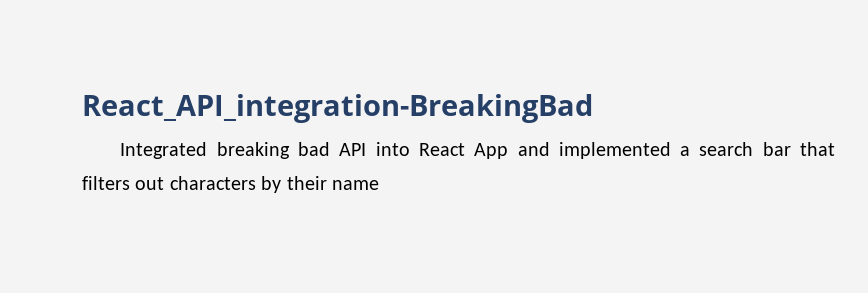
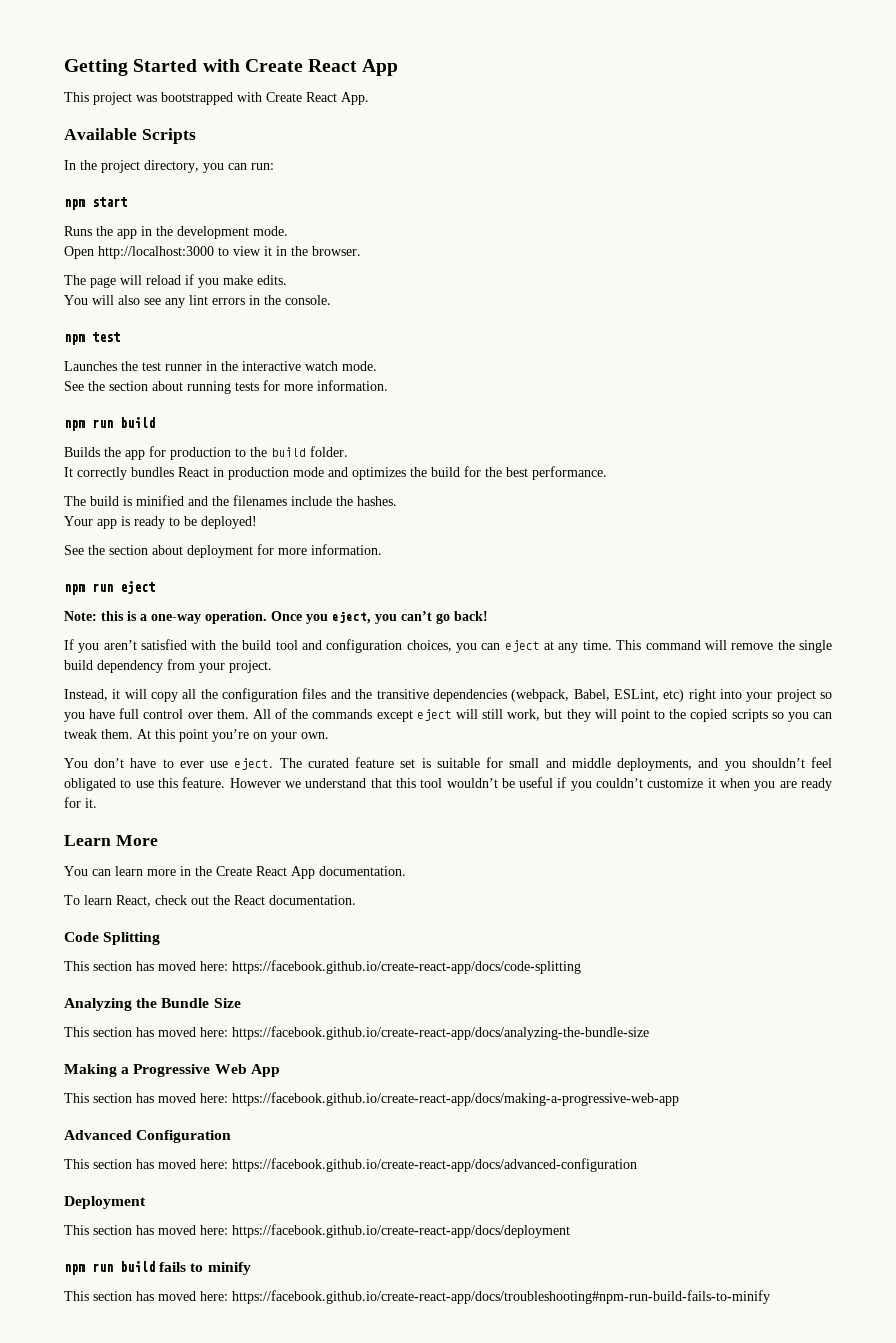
- React_API_integration-BreakingBad
- Integrated breaking bad API into React App and implemented a search bar that filters out characters by their name
+ Getting Started with Create React App
+ This project was bootstrapped with Create React App.
+ Available Scripts
+ In the project directory, you can run:
+ npm start
+ Runs the app in the development mode.
+ Open http://localhost:3000 to view it in the browser.
+ The page will reload if you make edits.
+ You will also see any lint errors in the console.
+ npm test
+ Launches the test runner in the interactive watch mode.
+ See the section about running tests for more information.
+ npm run build
+ Builds the app for production to the build folder.
+ It correctly bundles React in production mode and optimizes the build for the best performance.
+ The build is minified and the filenames include the hashes.
+ Your app is ready to be deployed!
+ See the section about deployment for more information.
+ npm run eject
+ Note: this is a one-way operation. Once you eject, you can’t go back!
+ If you aren’t satisfied with the build tool and configuration choices, you can eject at any time. This command will remove the single build dependency from your project.
+ Instead, it will copy all the configuration files and the transitive dependencies (webpack, Babel, ESLint, etc) right into your project so you have full control over them. All of the commands except eject will still work, but they will point to the copied scripts so you can tweak them. At this point you’re on your own.
+ You don’t have to ever use eject. The curated feature set is suitable for small and middle deployments, and you shouldn’t feel obligated to use this feature. However we understand that this tool wouldn’t be useful if you couldn’t customize it when you are ready for it.
+ Learn More
+ You can learn more in the Create React App documentation.
+ To learn React, check out the React documentation.
+ Code Splitting
+ This section has moved here: https://facebook.github.io/create-react-app/docs/code-splitting
+ Analyzing the Bundle Size
+ This section has moved here: https://facebook.github.io/create-react-app/docs/analyzing-the-bundle-size
+ Making a Progressive Web App
+ This section has moved here: https://facebook.github.io/create-react-app/docs/making-a-progressive-web-app
+ Advanced Configuration
+ This section has moved here: https://facebook.github.io/create-react-app/docs/advanced-configuration
+ Deployment
+ This section has moved here: https://facebook.github.io/create-react-app/docs/deployment
+ npm run build fails to minify
+ This section has moved here: https://facebook.github.io/create-react-app/docs/troubleshooting#npm-run-build-fails-to-minify

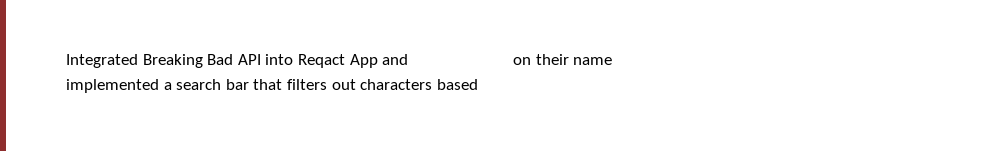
- Getting Started with Create React App
- This project was bootstrapped with Create React App.
- Available Scripts
- In the project directory, you can run:
- npm start
- Runs the app in the development mode.
- Open http://localhost:3000 to view it in the browser.
- The page will reload if you make edits.
- You will also see any lint errors in the console.
- npm test
- Launches the test runner in the interactive watch mode.
- See the section about running tests for more information.
- npm run build
- Builds the app for production to the build folder.
- It correctly bundles React in production mode and optimizes the build for the best performance.
- The build is minified and the filenames include the hashes.
- Your app is ready to be deployed!
- See the section about deployment for more information.
- npm run eject
- Note: this is a one-way operation. Once you eject, you can’t go back!
- If you aren’t satisfied with the build tool and configuration choices, you can eject at any time. This command will remove the single build dependency from your project.
- Instead, it will copy all the configuration files and the transitive dependencies (webpack, Babel, ESLint, etc) right into your project so you have full control over them. All of the commands except eject will still work, but they will point to the copied scripts so you can tweak them. At this point you’re on your own.
- You don’t have to ever use eject. The curated feature set is suitable for small and middle deployments, and you shouldn’t feel obligated to use this feature. However we understand that this tool wouldn’t be useful if you couldn’t customize it when you are ready for it.
- Learn More
- You can learn more in the Create React App documentation.
- To learn React, check out the React documentation.
- Code Splitting
- This section has moved here: https://facebook.github.io/create-react-app/docs/code-splitting
- Analyzing the Bundle Size
- This section has moved here: https://facebook.github.io/create-react-app/docs/analyzing-the-bundle-size
- Making a Progressive Web App
- This section has moved here: https://facebook.github.io/create-react-app/docs/making-a-progressive-web-app
- Advanced Configuration
- This section has moved here: https://facebook.github.io/create-react-app/docs/advanced-configuration
- Deployment
- This section has moved here: https://facebook.github.io/create-react-app/docs/deployment
- npm run build fails to minify
- This section has moved here: https://facebook.github.io/create-react-app/docs/troubleshooting#npm-run-build-fails-to-minify
+ Integrated Breaking Bad API into Reqact App and implemented a search bar that filters out characters based on their name

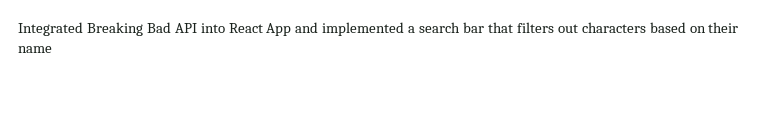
- Integrated Breaking Bad API into Reqact App and implemented a search bar that filters out characters based on their name
+ Integrated Breaking Bad API into React App and implemented a search bar that filters out characters based on their name

